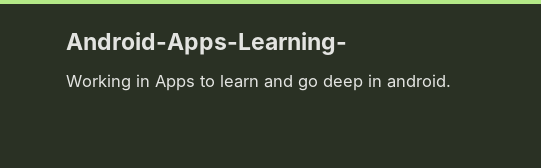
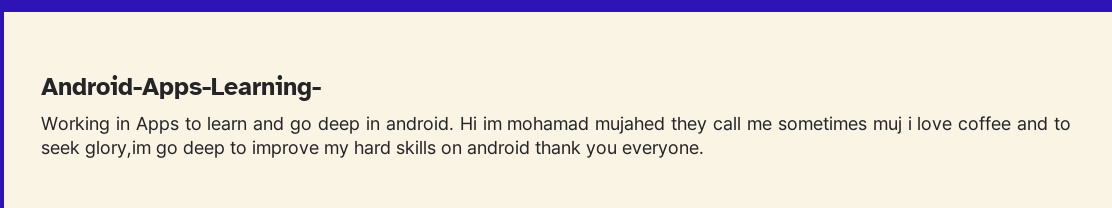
+ Hi im mohamad mujahed they call me sometimes muj i love coffee and to seek glory,im go deep to improve my hard skills on android thank you everyone.

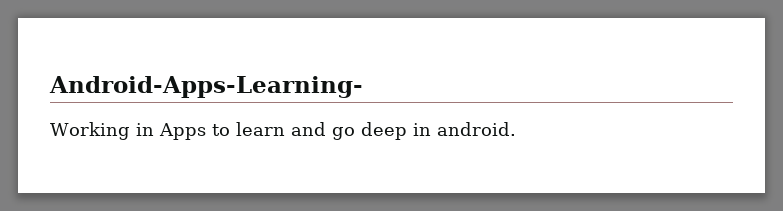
- Hi im mohamad mujahed they call me sometimes muj i love coffee and to seek glory,im go deep to improve my hard skills on android thank you everyone.

